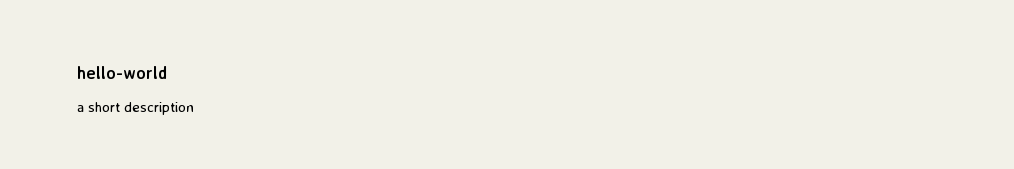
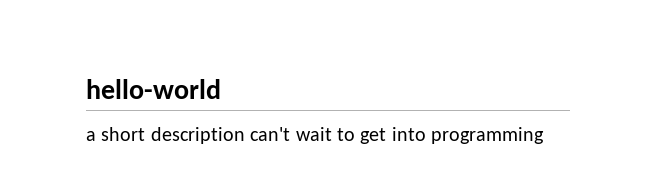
- a short description
+ a short description can't wait to get into programming

